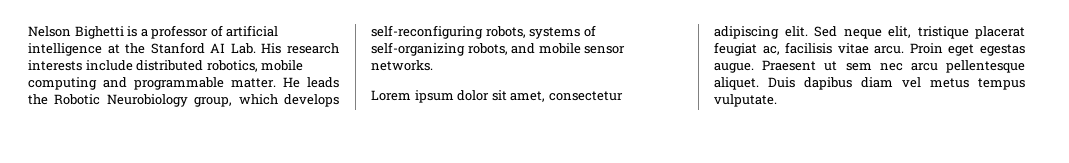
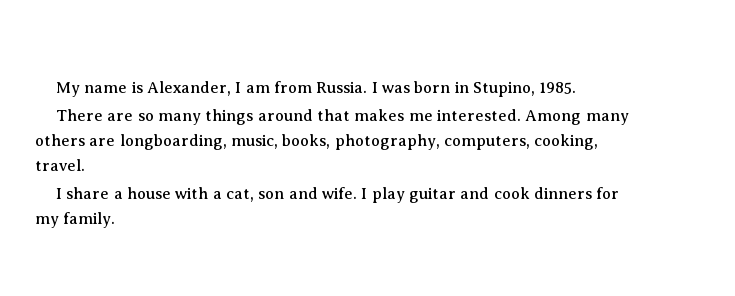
- Nelson Bighetti is a professor of artificial intelligence at the Stanford AI Lab. His research interests include distributed robotics, mobile computing and programmable matter. He leads the Robotic Neurobiology group, which develops self-reconfiguring robots, systems of self-organizing robots, and mobile sensor networks.
- Lorem ipsum dolor sit amet, consectetur adipiscing elit. Sed neque elit, tristique placerat feugiat ac, facilisis vitae arcu. Proin eget egestas augue. Praesent ut sem nec arcu pellentesque aliquet. Duis dapibus diam vel metus tempus vulputate.
+ My name is Alexander, I am from Russia. I was born in Stupino, 1985.
+ There are so many things around that makes me interested. Among many others are longboarding, music, books, photography, computers, cooking, travel.
+ I share a house with a cat, son and wife. I play guitar and cook dinners for my family.

